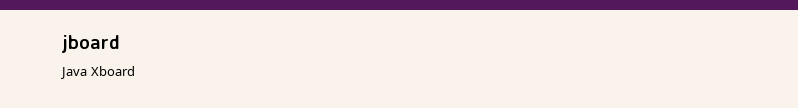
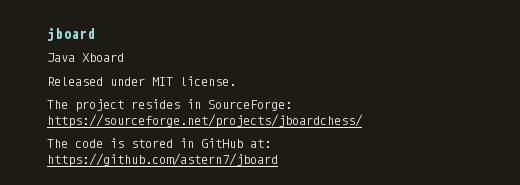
+ Released under MIT license.
+ The project resides in SourceForge: https://sourceforge.net/projects/jboardchess/
+ The code is stored in GitHub at: https://github.com/astern7/jboard

